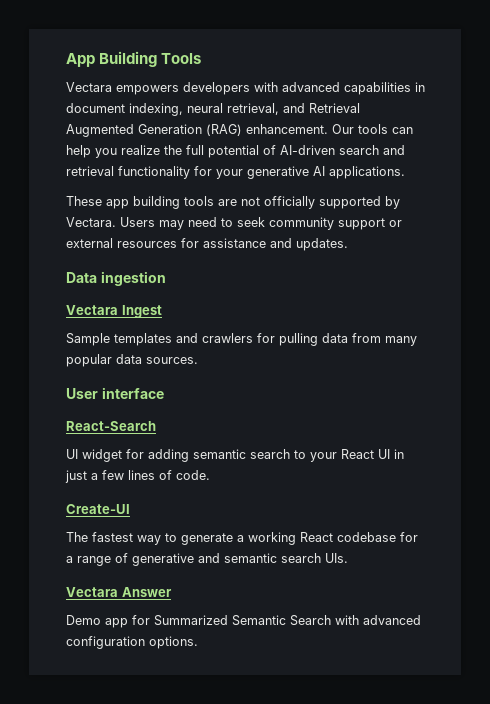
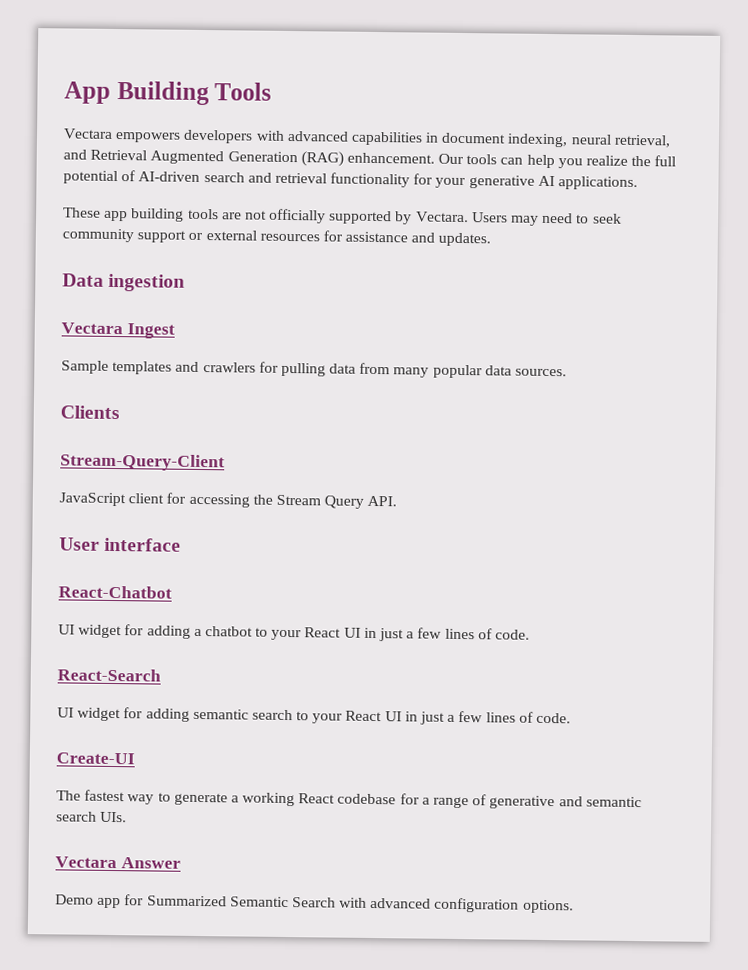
+ Clients
+ Stream-Query-Client
+ JavaScript client for accessing the Stream Query API.
  User interface
+ React-Chatbot
+ UI widget for adding a chatbot to your React UI in just a few lines of code.

